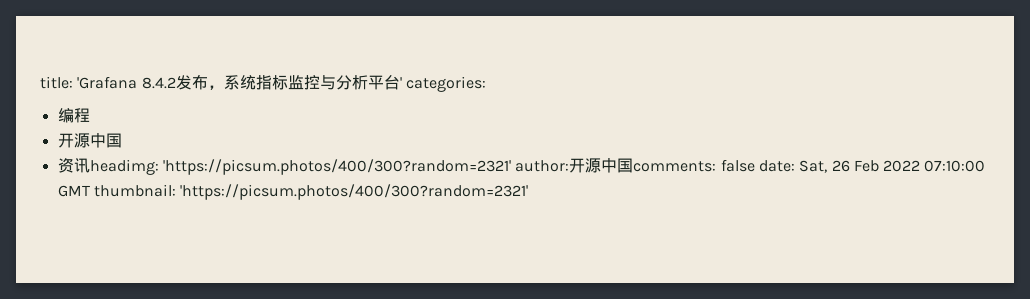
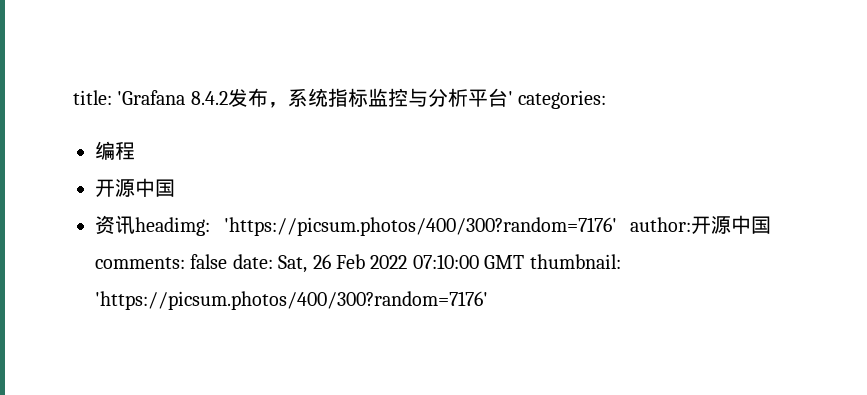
- 资讯headimg: 'https://picsum.photos/400/300?random=2321' author:开源中国comments: false date: Sat, 26 Feb 2022 07:10:00 GMT thumbnail: 'https://picsum.photos/400/300?random=2321'
+ 资讯headimg: 'https://picsum.photos/400/300?random=7176' author:开源中国comments: false date: Sat, 26 Feb 2022 07:10:00 GMT thumbnail: 'https://picsum.photos/400/300?random=7176'

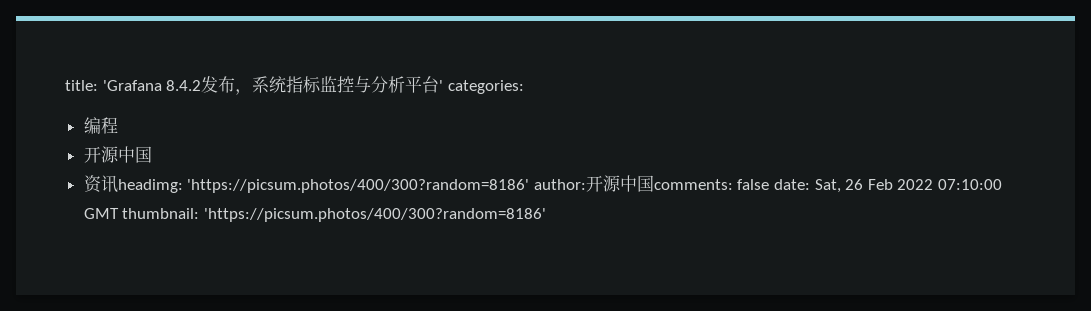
- 资讯headimg: 'https://picsum.photos/400/300?random=7176' author:开源中国comments: false date: Sat, 26 Feb 2022 07:10:00 GMT thumbnail: 'https://picsum.photos/400/300?random=7176'
+ 资讯headimg: 'https://picsum.photos/400/300?random=8186' author:开源中国comments: false date: Sat, 26 Feb 2022 07:10:00 GMT thumbnail: 'https://picsum.photos/400/300?random=8186'

